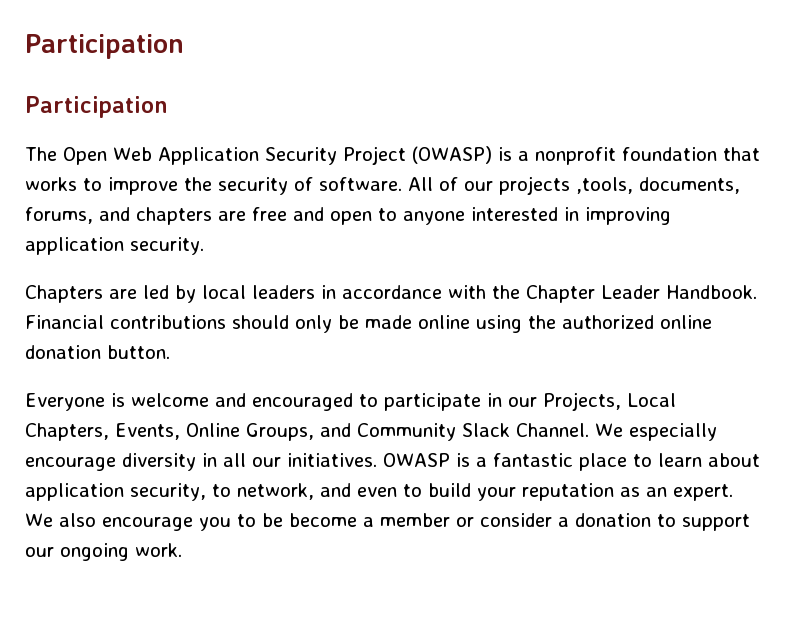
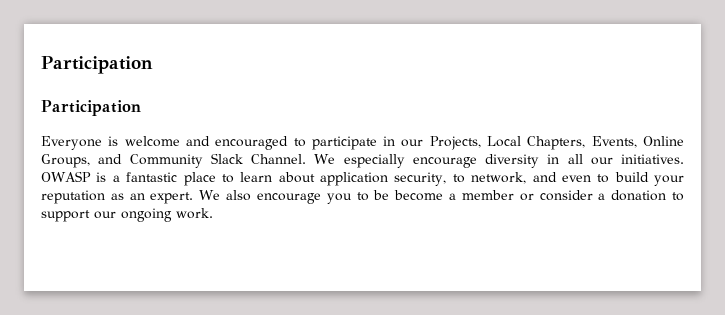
- The Open Web Application Security Project (OWASP) is a nonprofit foundation that works to improve the security of software. All of our projects ,tools, documents, forums, and chapters are free and open to anyone interested in improving application security.
- Chapters are led by local leaders in accordance with the Chapter Leader Handbook. Financial contributions should only be made online using the authorized online donation button.

